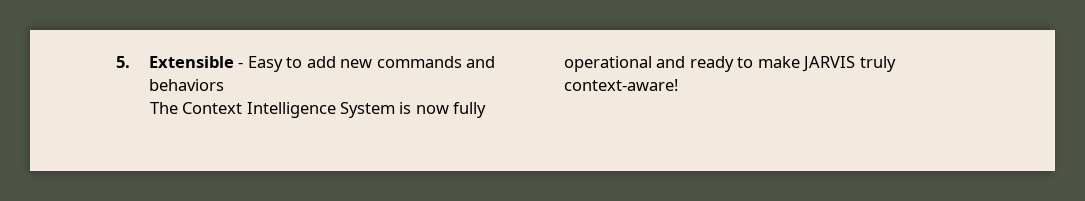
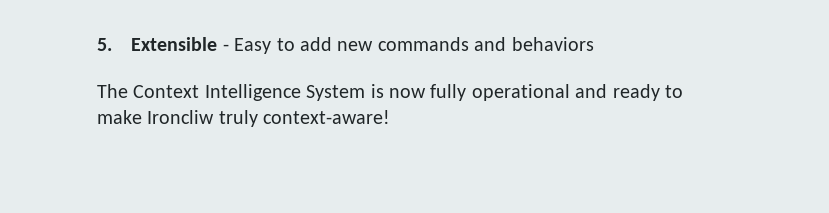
- The Context Intelligence System is now fully operational and ready to make JARVIS truly context-aware!
+ The Context Intelligence System is now fully operational and ready to make Ironcliw truly context-aware!

